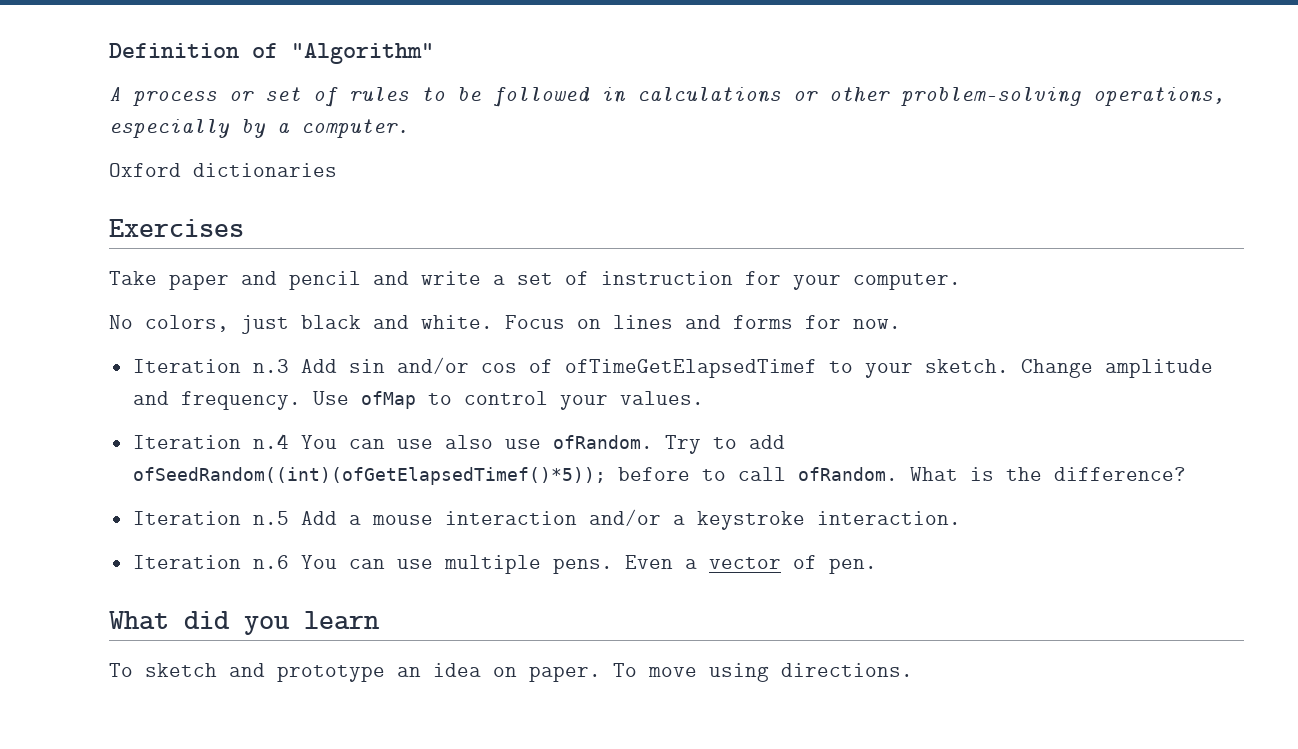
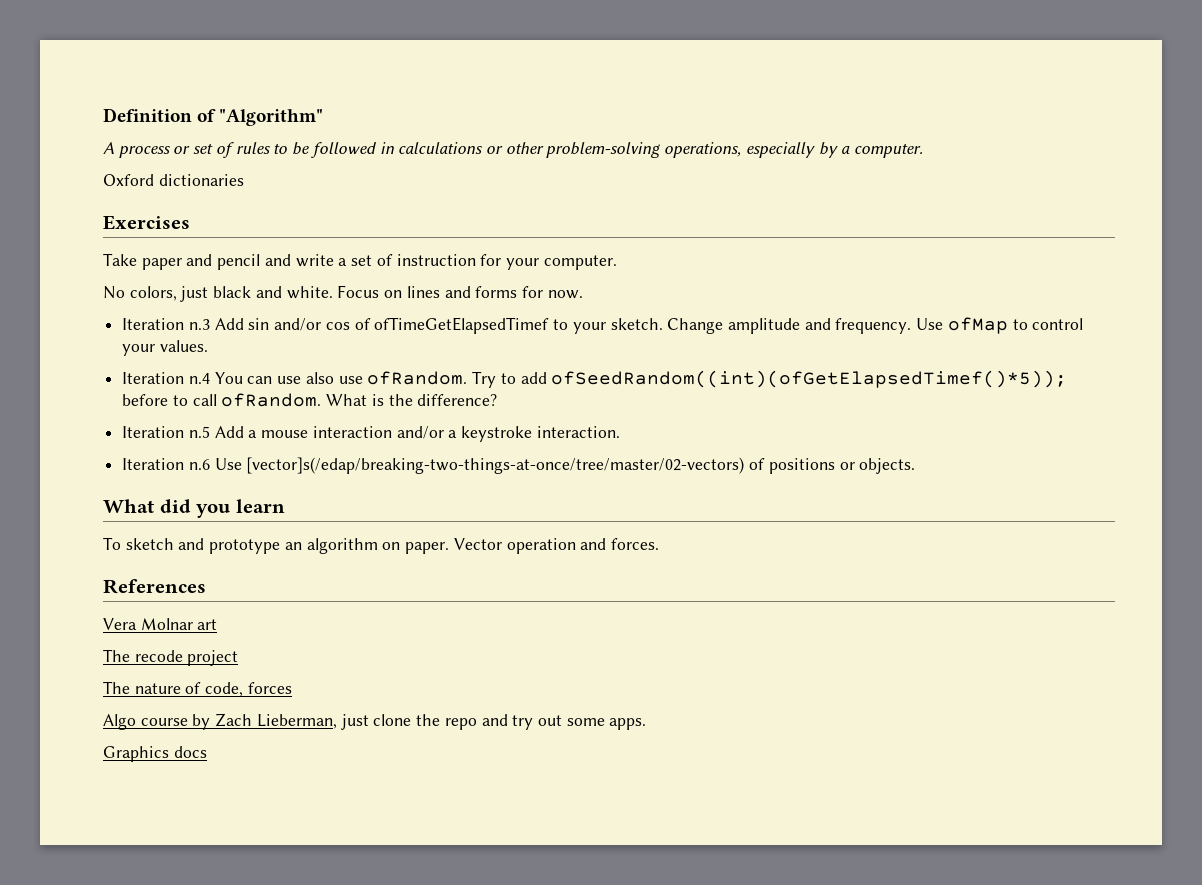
- Iteration n.6 You can use multiple pens. Even a vector of pen.
+ Iteration n.6 Use [vector]s(/edap/breaking-two-things-at-once/tree/master/02-vectors) of positions or objects.
- To sketch and prototype an idea on paper.
+ To sketch and prototype an algorithm on paper.
- To move using directions.
+ Vector operation and forces.
+ References
+ Vera Molnar art
+ The recode project
+ The nature of code, forces
+ Algo course by Zach Lieberman, just clone the repo and try out some apps.
+ Graphics docs

